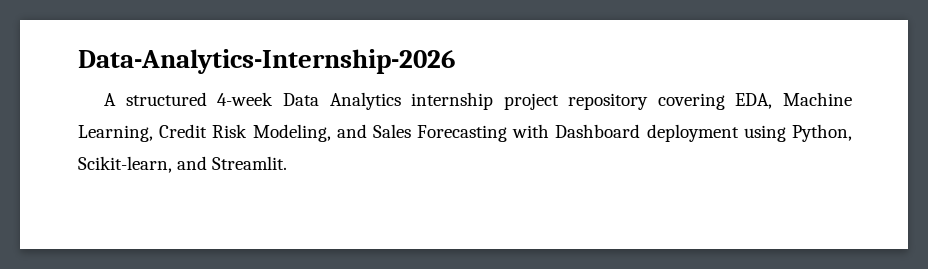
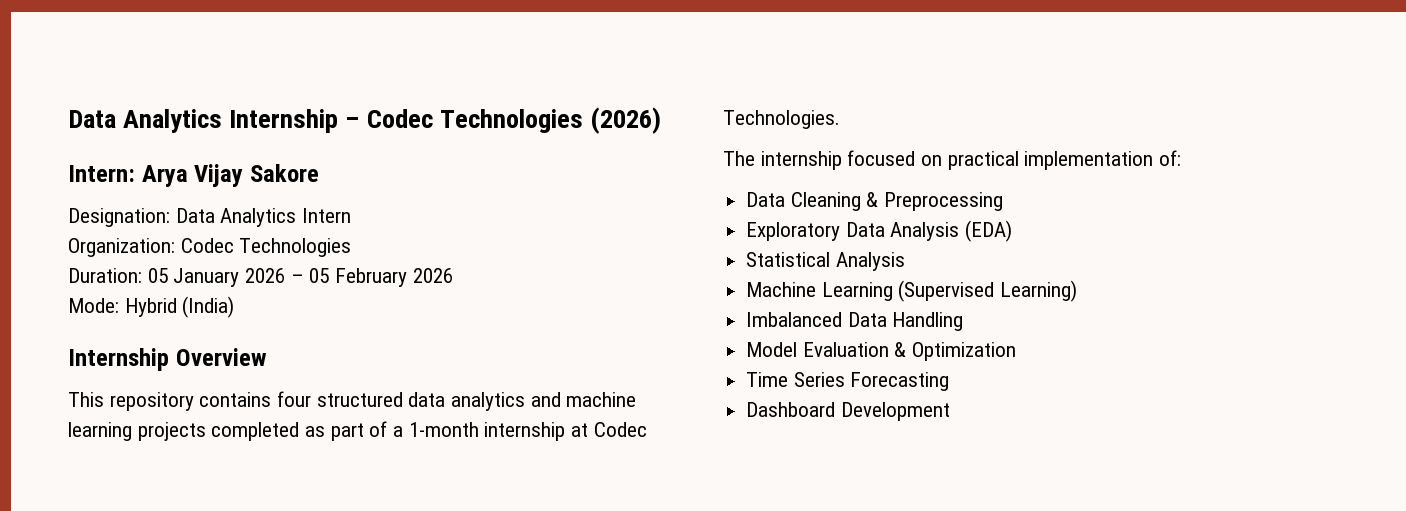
- Data-Analytics-Internship-2026
- A structured 4-week Data Analytics internship project repository covering EDA, Machine Learning, Credit Risk Modeling, and Sales Forecasting with Dashboard deployment using Python, Scikit-learn, and Streamlit.
+ Data Analytics Internship – Codec Technologies (2026)
+ Intern: Arya Vijay Sakore
+ Designation: Data Analytics Intern
+ Organization: Codec Technologies
+ Duration: 05 January 2026 – 05 February 2026
+ Mode: Hybrid (India)
+ Internship Overview
+ This repository contains four structured data analytics and machine learning projects completed as part of a 1-month internship at Codec Technologies.
+ The internship focused on practical implementation of:
+ Data Cleaning & Preprocessing
+ Exploratory Data Analysis (EDA)
+ Statistical Analysis
+ Machine Learning (Supervised Learning)
+ Imbalanced Data Handling
+ Model Evaluation & Optimization
+ Time Series Forecasting
+ Dashboard Development

